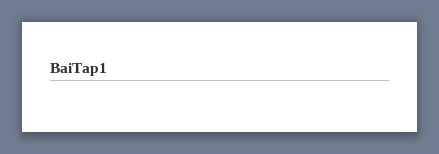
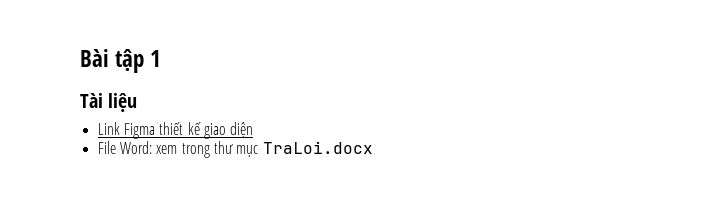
- BaiTap1
+ Bài tập 1
+ Tài liệu
+ Link Figma thiết kế giao diện
+ File Word: xem trong thư mục TraLoi.docx

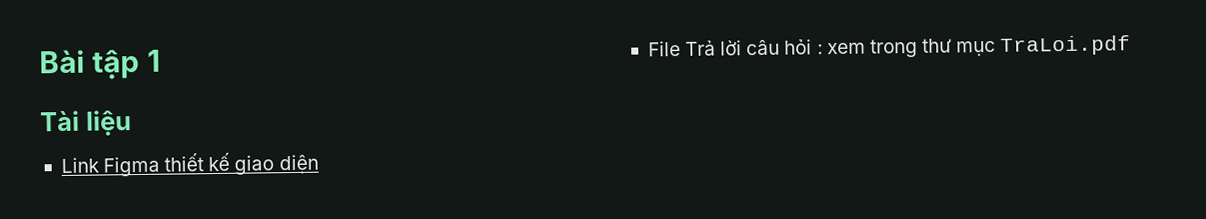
- File Word: xem trong thư mục TraLoi.docx
+ File Trả lời câu hỏi : xem trong thư mục TraLoi.pdf

